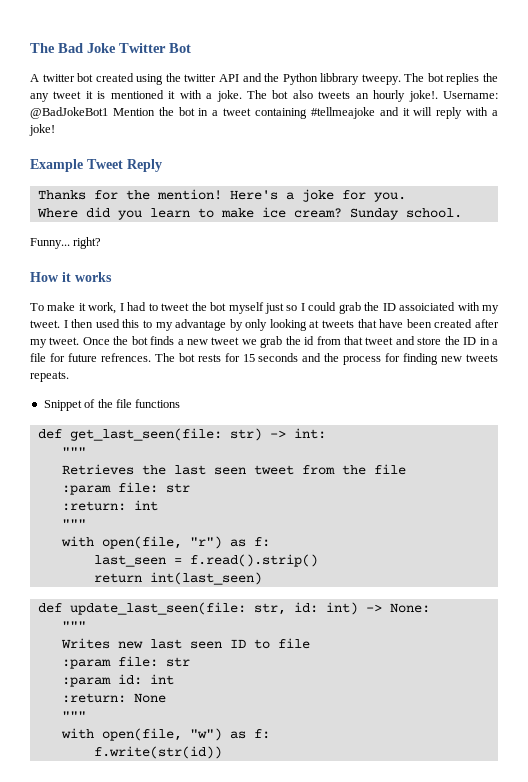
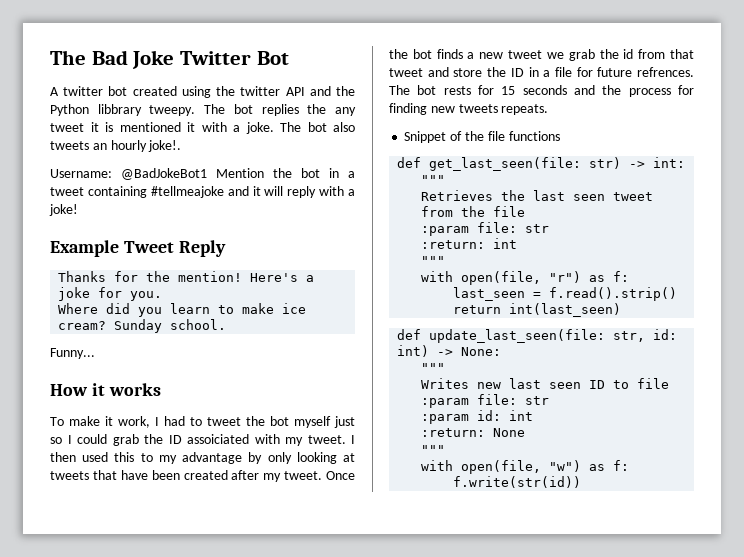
- The bot also tweets an hourly joke!. Username: @BadJokeBot1 Mention the bot in a tweet containing #tellmeajoke and it will reply with a joke!
+ The bot also tweets an hourly joke!.
+ Username: @BadJokeBot1 Mention the bot in a tweet containing #tellmeajoke and it will reply with a joke!
- Funny... right?
+ Funny...

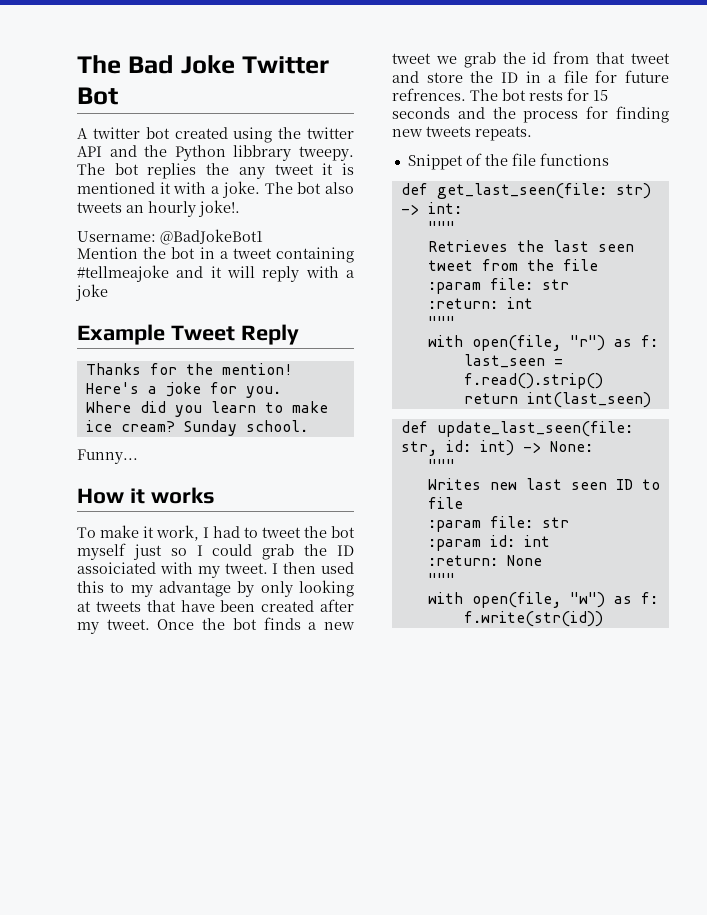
- Username: @BadJokeBot1 Mention the bot in a tweet containing #tellmeajoke and it will reply with a joke!
+ Username: @BadJokeBot1
+ Mention the bot in a tweet containing #tellmeajoke and it will reply with a joke

